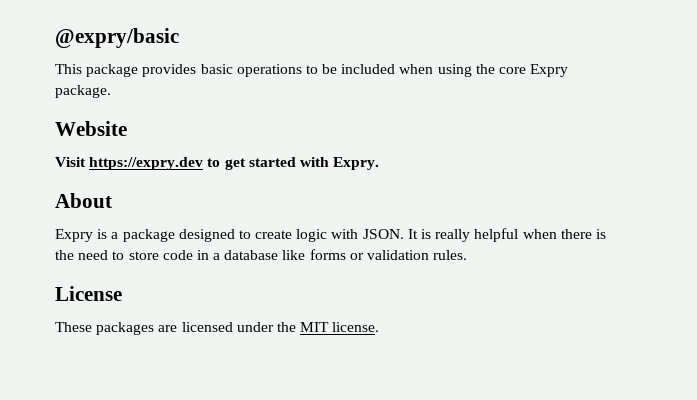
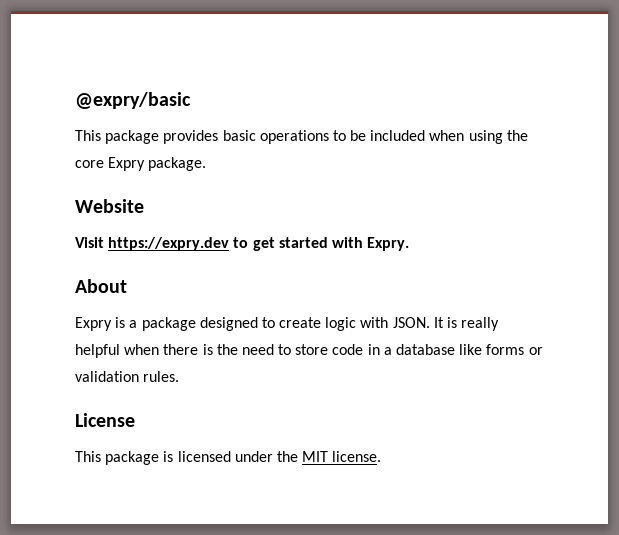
- These packages are licensed under the MIT license.
+ This package is licensed under the MIT license.

